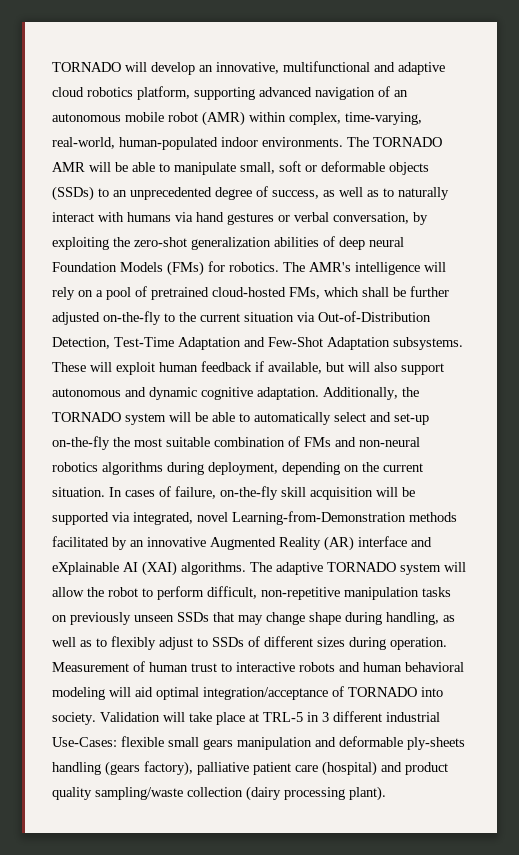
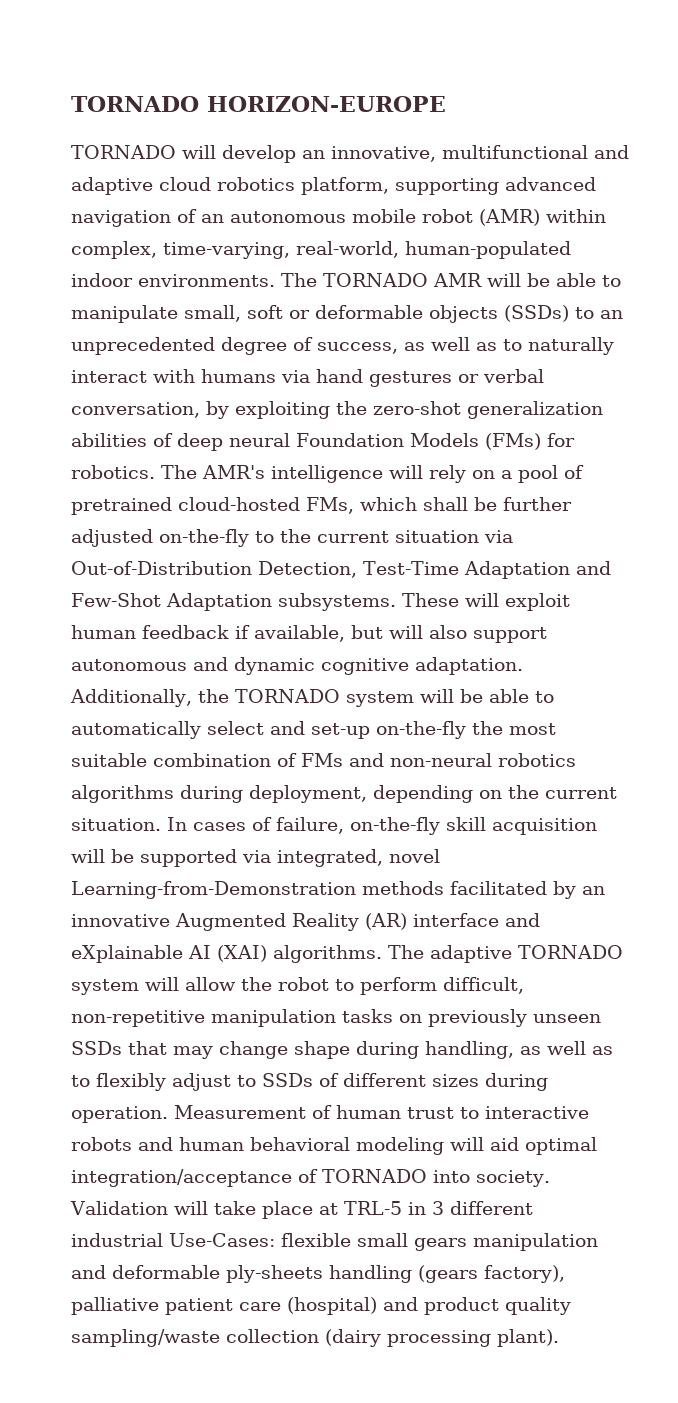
+ TORNADO HORIZON-EUROPE

